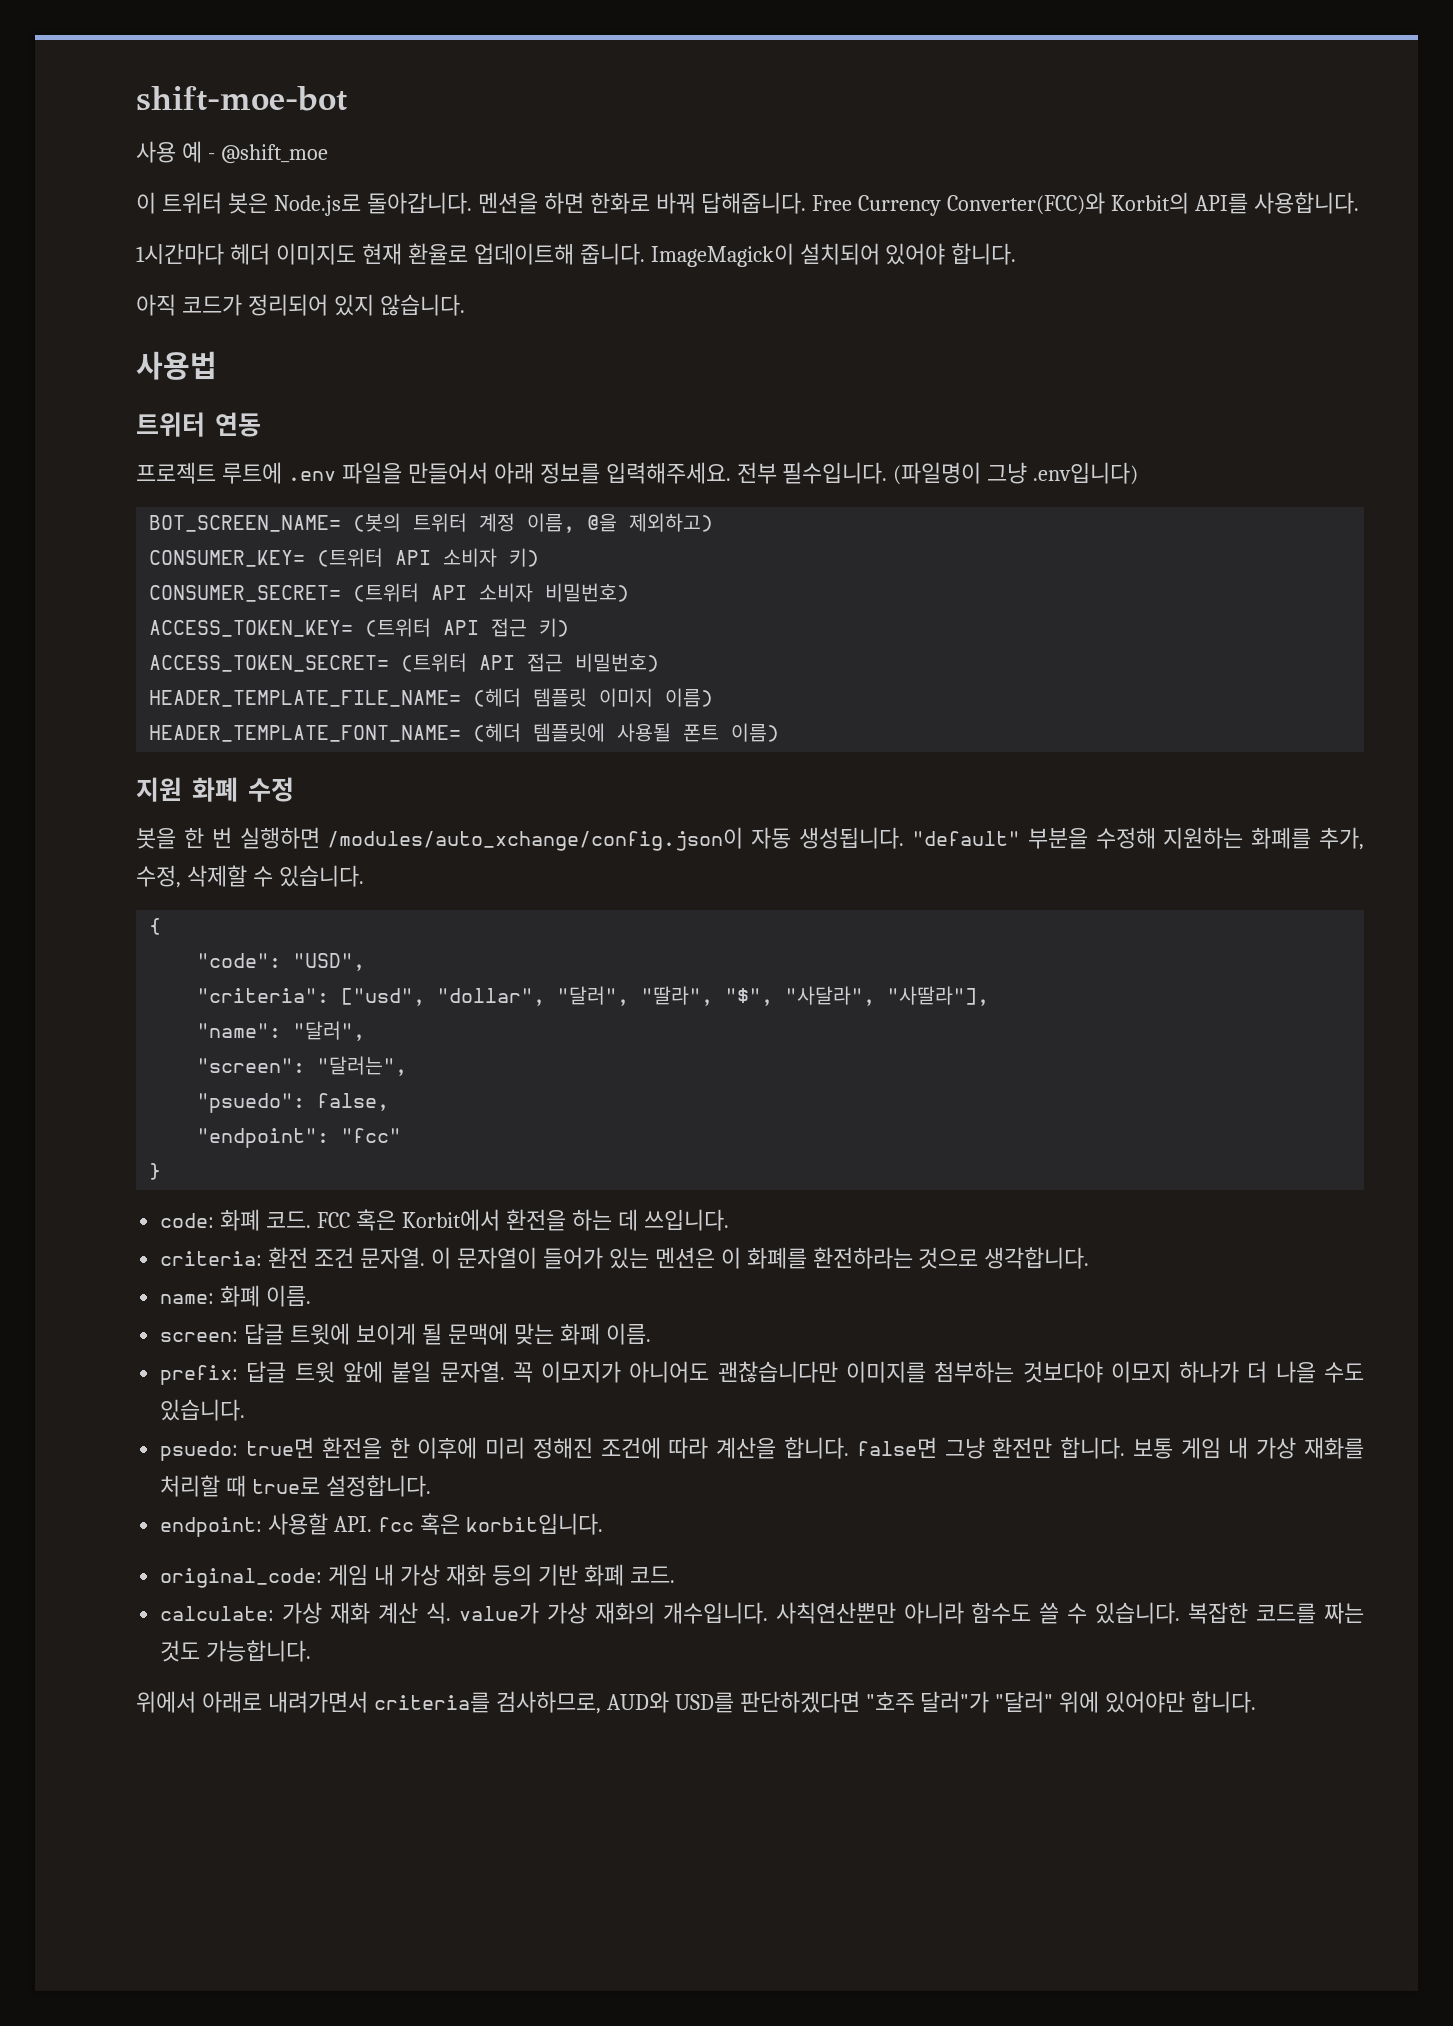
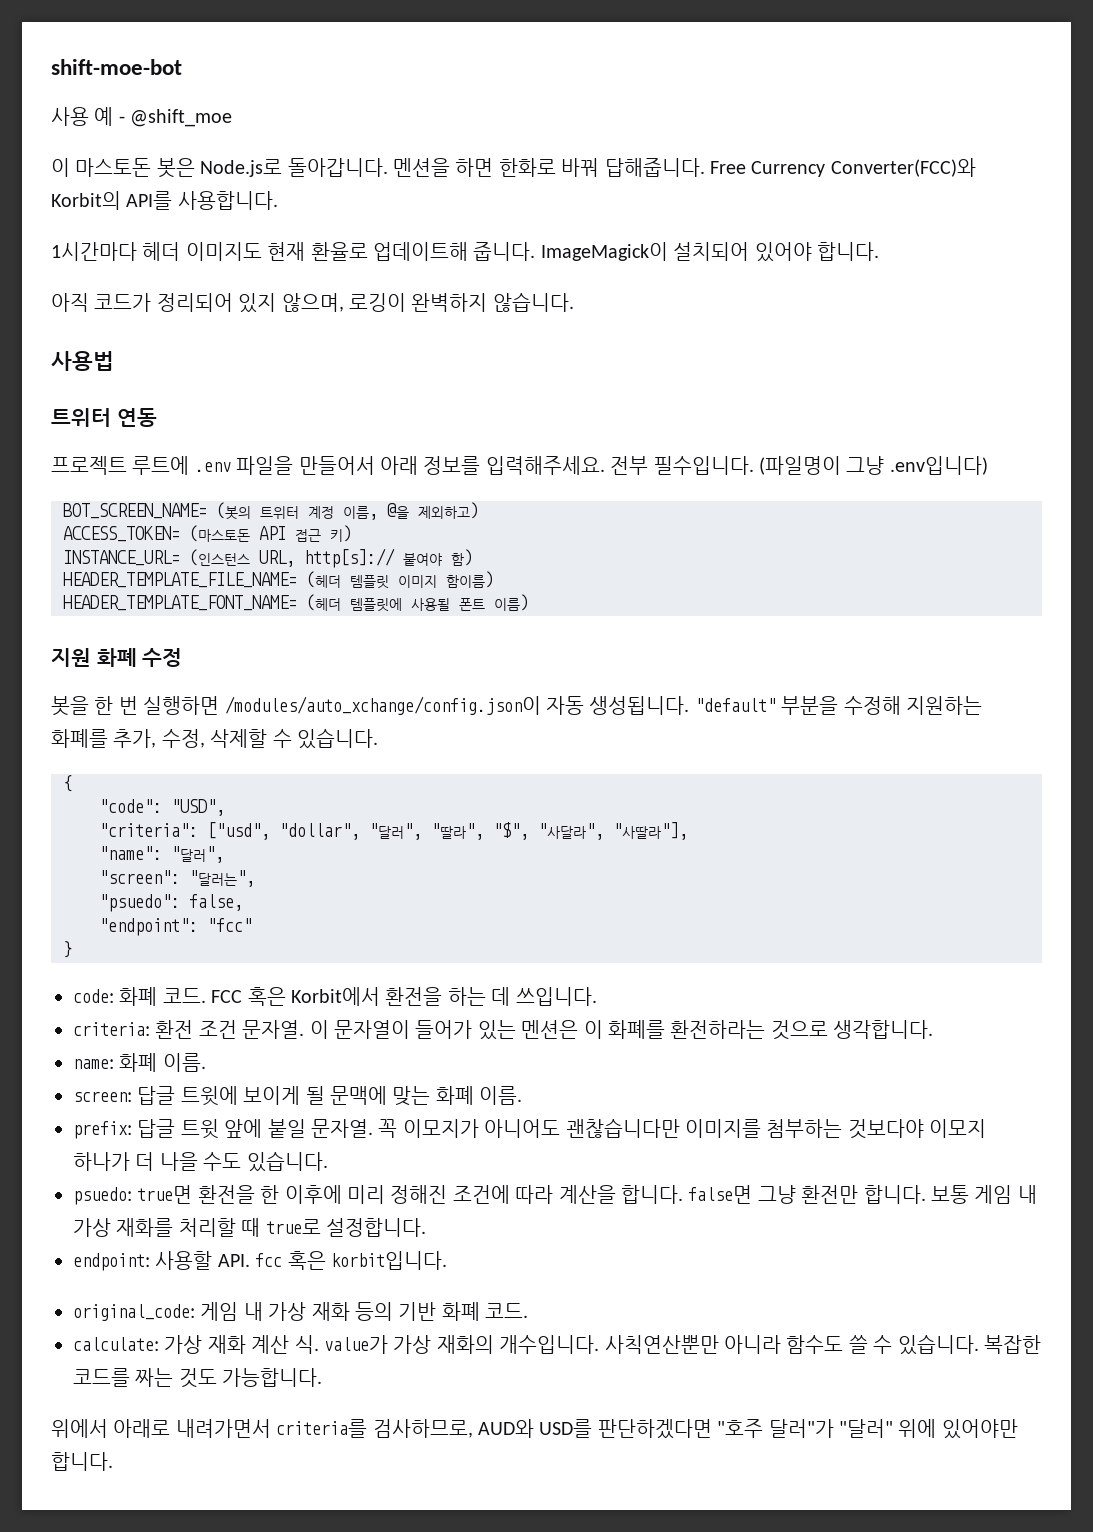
- 이 트위터 봇은 Node.js로 돌아갑니다.
+ 이 마스토돈 봇은 Node.js로 돌아갑니다.
- 아직 코드가 정리되어 있지 않습니다.
+ 아직 코드가 정리되어 있지 않으며, 로깅이 완벽하지 않습니다.
- CONSUMER_KEY= (트위터 API 소비자 키)
- CONSUMER_SECRET= (트위터 API 소비자 비밀번호)
- ACCESS_TOKEN_KEY= (트위터 API 접근 키)
- ACCESS_TOKEN_SECRET= (트위터 API 접근 비밀번호)
+ ACCESS_TOKEN= (마스토돈 API 접근 키)
+ INSTANCE_URL= (인스턴스 URL, http[s]:// 붙여야 함)
- HEADER_TEMPLATE_FILE_NAME= (헤더 템플릿 이미지 이름)
+ HEADER_TEMPLATE_FILE_NAME= (헤더 템플릿 이미지 함이름)

